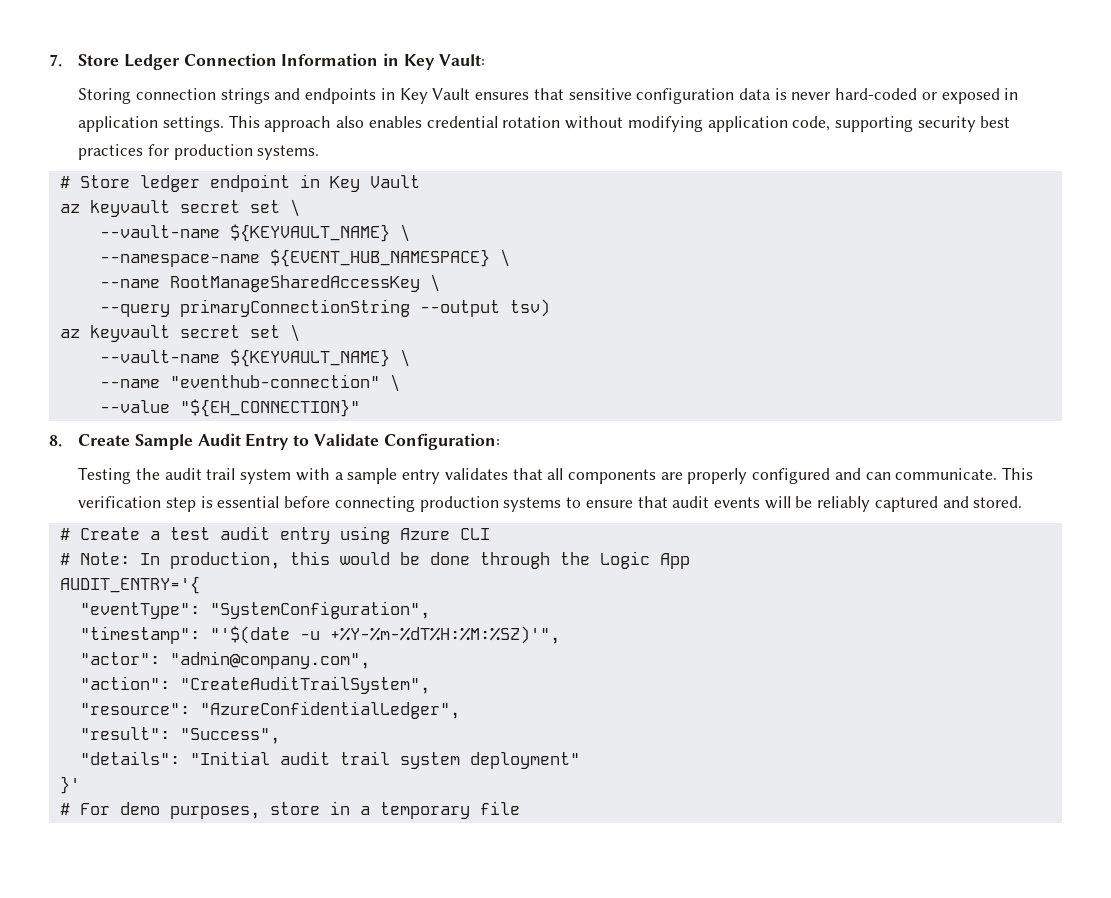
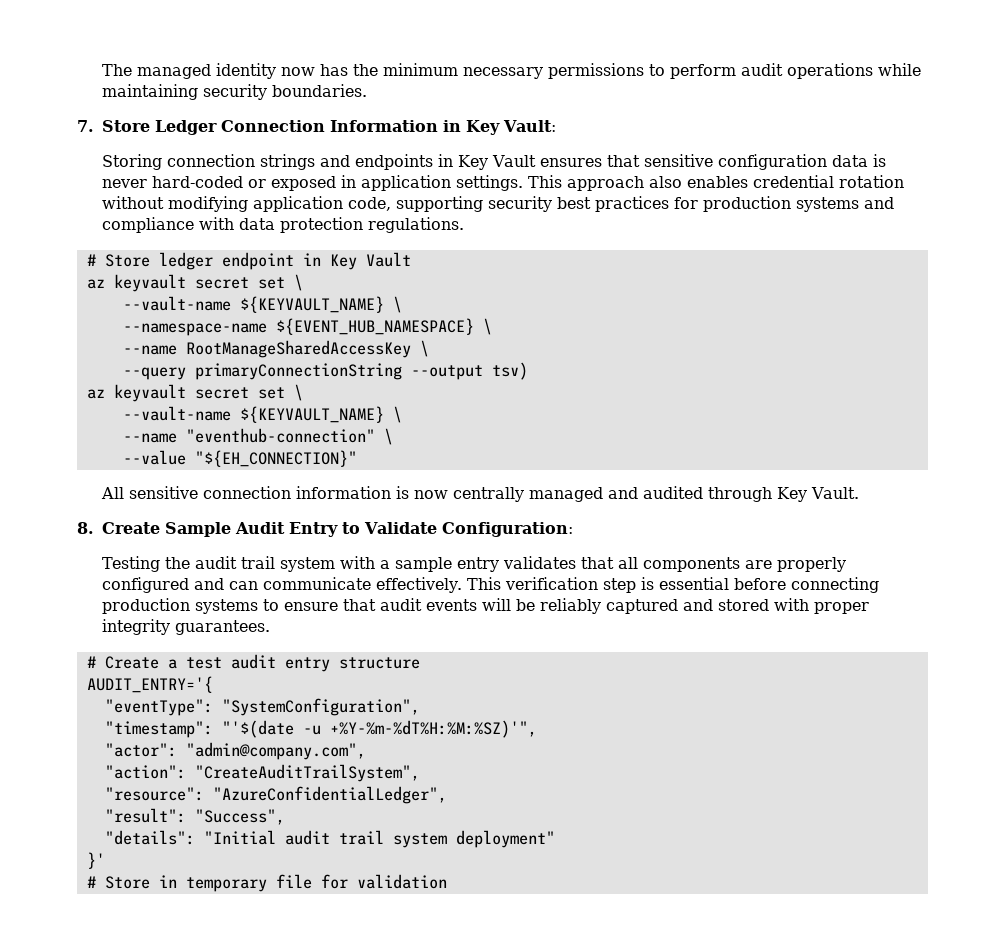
+ The managed identity now has the minimum necessary permissions to perform audit operations while maintaining security boundaries.
- This approach also enables credential rotation without modifying application code, supporting security best practices for production systems.
+ This approach also enables credential rotation without modifying application code, supporting security best practices for production systems and compliance with data protection regulations.
+ All sensitive connection information is now centrally managed and audited through Key Vault.
- Testing the audit trail system with a sample entry validates that all components are properly configured and can communicate.
+ Testing the audit trail system with a sample entry validates that all components are properly configured and can communicate effectively.
- This verification step is essential before connecting production systems to ensure that audit events will be reliably captured and stored.
+ This verification step is essential before connecting production systems to ensure that audit events will be reliably captured and stored with proper integrity guarantees.
- # Create a test audit entry using Azure CLI
- # Note: In production, this would be done through the Logic App
+ # Create a test audit entry structure
- # For demo purposes, store in a temporary file
+ # Store in temporary file for validation

